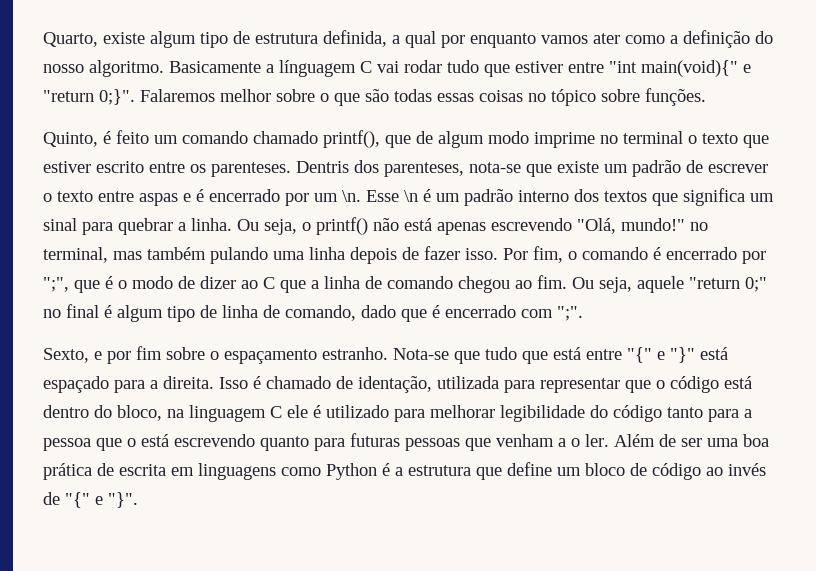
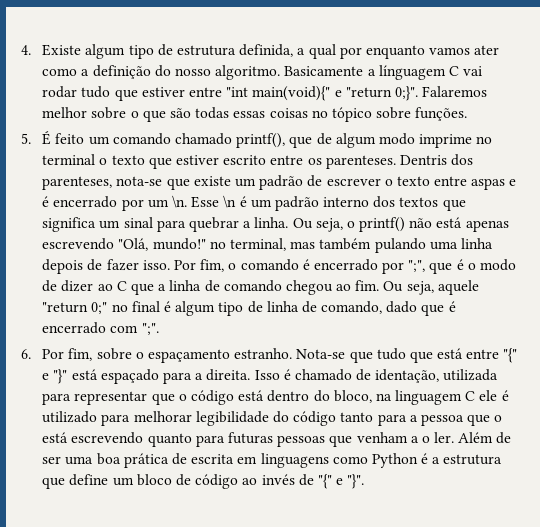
- Quarto, existe algum tipo de estrutura definida, a qual por enquanto vamos ater como a definição do nosso algoritmo.
+ 4. Existe algum tipo de estrutura definida, a qual por enquanto vamos ater como a definição do nosso algoritmo.
- Quinto, é feito um comando chamado printf(), que de algum modo imprime no terminal o texto que estiver escrito entre os parenteses.
+ 5. É feito um comando chamado printf(), que de algum modo imprime no terminal o texto que estiver escrito entre os parenteses.
- Sexto, e por fim sobre o espaçamento estranho.
+ 6. Por fim, sobre o espaçamento estranho.

